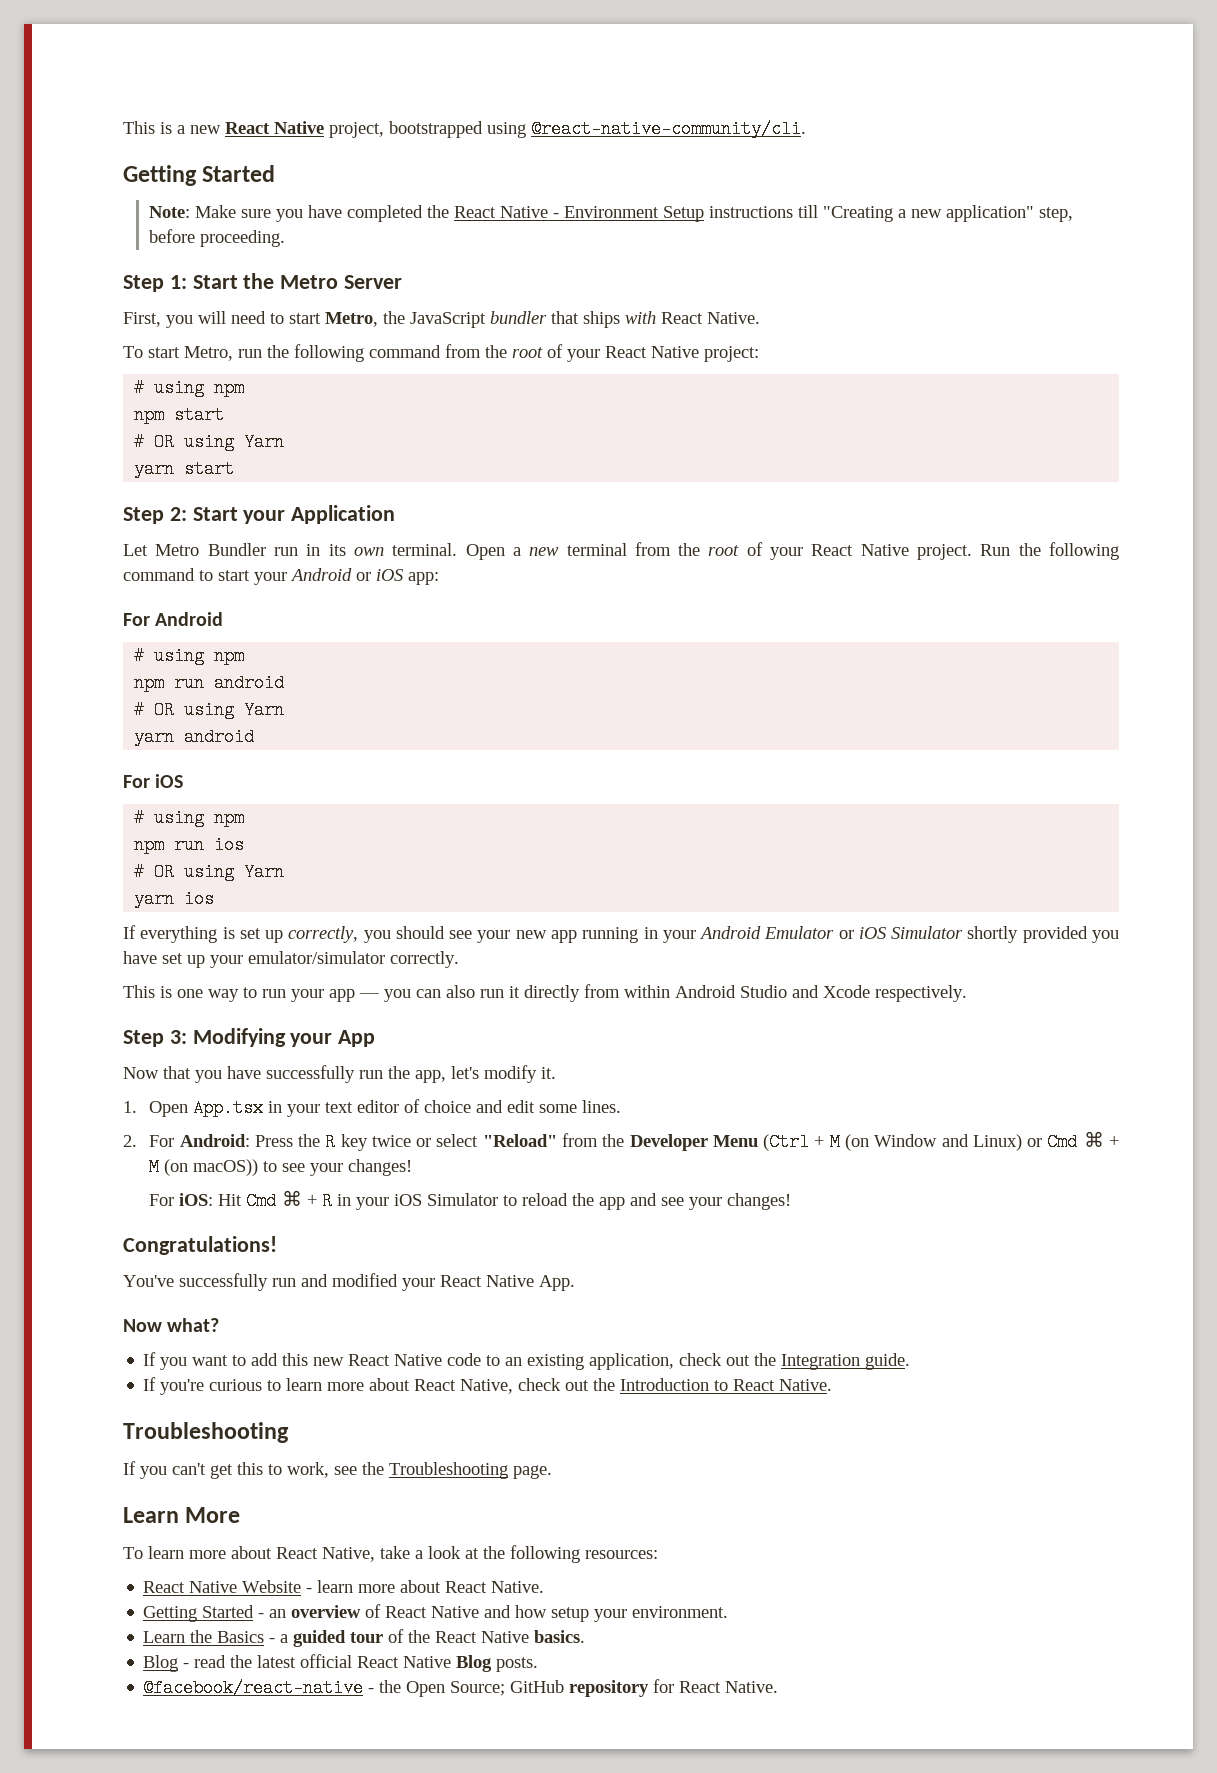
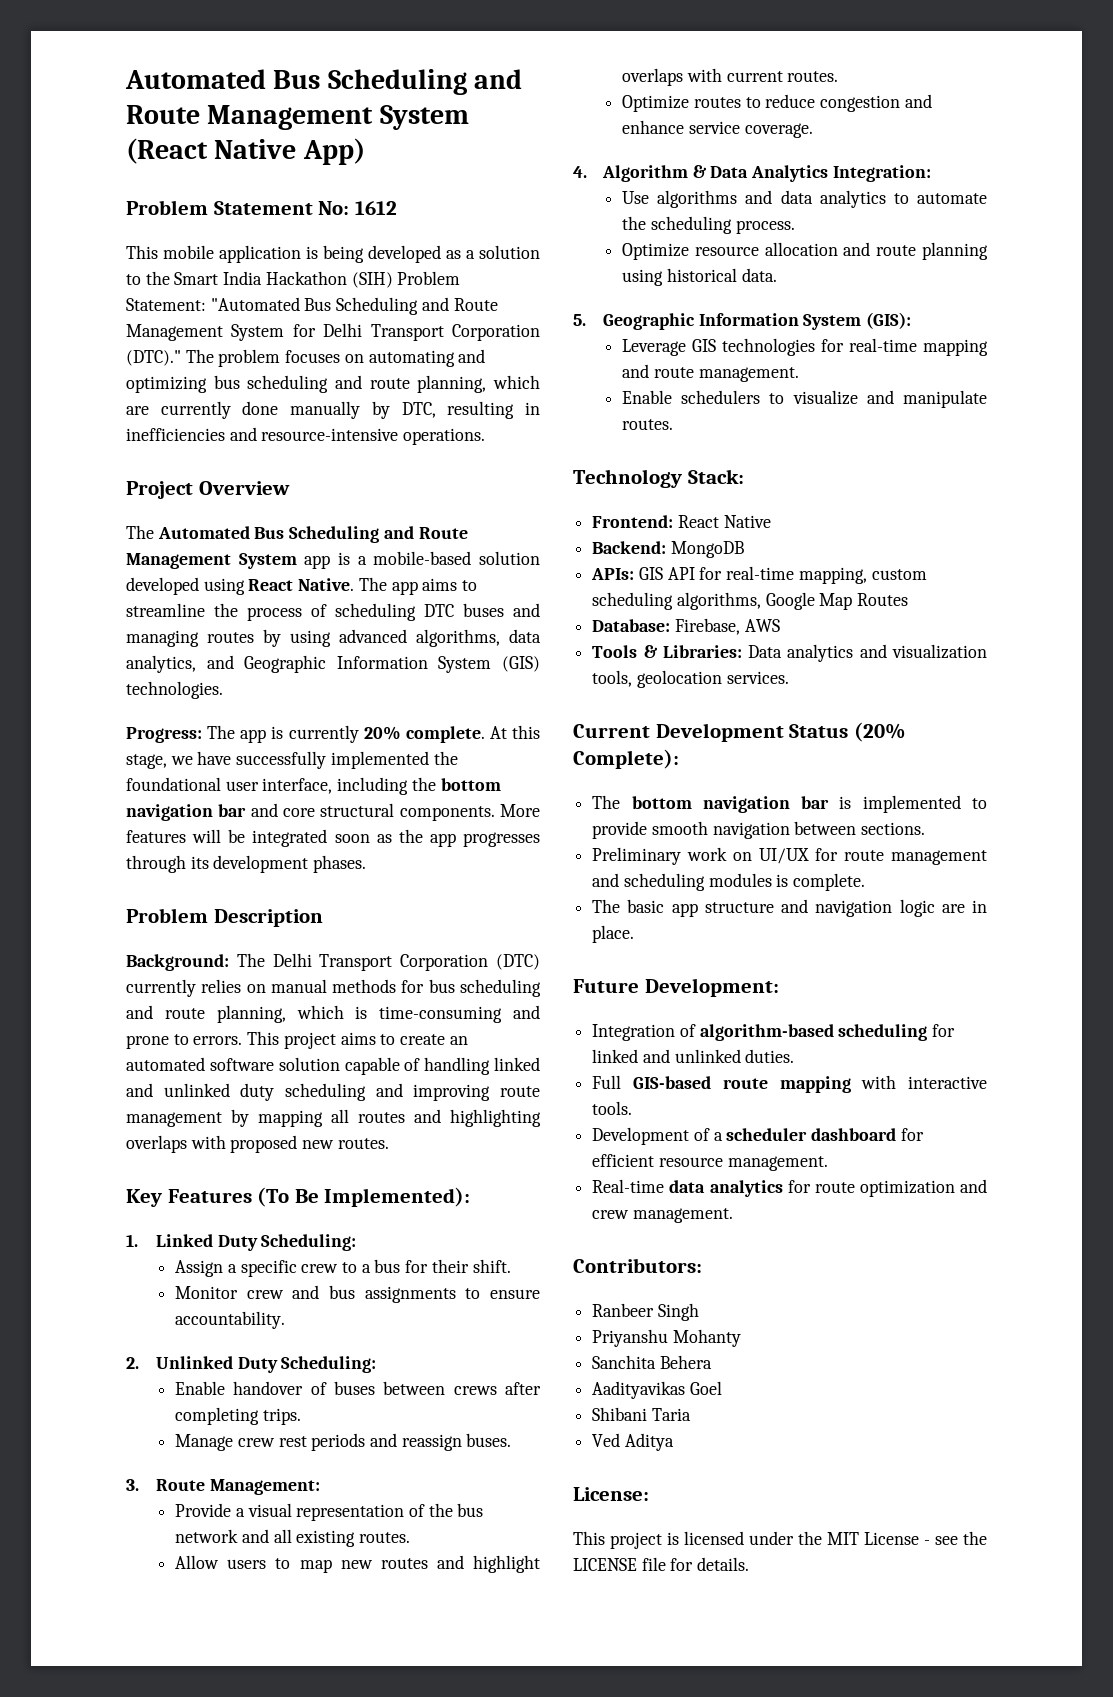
- This is a new React Native project, bootstrapped using @react-native-community/cli.
- Getting Started
- Note: Make sure you have completed the React Native - Environment Setup instructions till "Creating a new application" step, before proceeding.
- Step 1: Start the Metro Server
- First, you will need to start Metro, the JavaScript bundler that ships with React Native.
- To start Metro, run the following command from the root of your React Native project:
- # using npm
- npm start
- # OR using Yarn
- yarn start
- Step 2: Start your Application
- Let Metro Bundler run in its own terminal. Open a new terminal from the root of your React Native project. Run the following command to start your Android or iOS app:
- For Android
- # using npm
- npm run android
- # OR using Yarn
- yarn android
- For iOS
- # using npm
- npm run ios
- # OR using Yarn
- yarn ios
- If everything is set up correctly, you should see your new app running in your Android Emulator or iOS Simulator shortly provided you have set up your emulator/simulator correctly.
- This is one way to run your app — you can also run it directly from within Android Studio and Xcode respectively.
- Step 3: Modifying your App
- Now that you have successfully run the app, let's modify it.
- 1. Open App.tsx in your text editor of choice and edit some lines.
- 2. For Android: Press the R key twice or select "Reload" from the Developer Menu (Ctrl + M (on Window and Linux) or Cmd ⌘ + M (on macOS)) to see your changes!
- For iOS: Hit Cmd ⌘ + R in your iOS Simulator to reload the app and see your changes!
- Congratulations!
- You've successfully run and modified your React Native App.
- Now what?
- If you want to add this new React Native code to an existing application, check out the Integration guide.
- If you're curious to learn more about React Native, check out the Introduction to React Native.
- Troubleshooting
- If you can't get this to work, see the Troubleshooting page.
- Learn More
- To learn more about React Native, take a look at the following resources:
- React Native Website - learn more about React Native.
- Getting Started - an overview of React Native and how setup your environment.
- Learn the Basics - a guided tour of the React Native basics.
- Blog - read the latest official React Native Blog posts.
- @facebook/react-native - the Open Source; GitHub repository for React Native.
+ Automated Bus Scheduling and Route Management System (React Native App)
+ Problem Statement No: 1612
+ This mobile application is being developed as a solution to the Smart India Hackathon (SIH) Problem Statement: "Automated Bus Scheduling and Route Management System for Delhi Transport Corporation (DTC)." The problem focuses on automating and optimizing bus scheduling and route planning, which are currently done manually by DTC, resulting in inefficiencies and resource-intensive operations.
+ Project Overview
+ The Automated Bus Scheduling and Route Management System app is a mobile-based solution developed using React Native. The app aims to streamline the process of scheduling DTC buses and managing routes by using advanced algorithms, data analytics, and Geographic Information System (GIS) technologies.
+ Progress: The app is currently 20% complete. At this stage, we have successfully implemented the foundational user interface, including the bottom navigation bar and core structural components. More features will be integrated soon as the app progresses through its development phases.
+ Problem Description
+ Background: The Delhi Transport Corporation (DTC) currently relies on manual methods for bus scheduling and route planning, which is time-consuming and prone to errors. This project aims to create an automated software solution capable of handling linked and unlinked duty scheduling and improving route management by mapping all routes and highlighting overlaps with proposed new routes.
+ Key Features (To Be Implemented):
+ 1. Linked Duty Scheduling:
+ Assign a specific crew to a bus for their shift.
+ Monitor crew and bus assignments to ensure accountability.
+ 2. Unlinked Duty Scheduling:
+ Enable handover of buses between crews after completing trips.
+ Manage crew rest periods and reassign buses.
+ 3. Route Management:
+ Provide a visual representation of the bus network and all existing routes.
+ Allow users to map new routes and highlight overlaps with current routes.
+ Optimize routes to reduce congestion and enhance service coverage.
+ 4. Algorithm & Data Analytics Integration:
+ Use algorithms and data analytics to automate the scheduling process.
+ Optimize resource allocation and route planning using historical data.
+ 5. Geographic Information System (GIS):
+ Leverage GIS technologies for real-time mapping and route management.
+ Enable schedulers to visualize and manipulate routes.
+ Technology Stack:
+ Frontend: React Native
+ Backend: MongoDB
+ APIs: GIS API for real-time mapping, custom scheduling algorithms, Google Map Routes
+ Database: Firebase, AWS
+ Tools & Libraries: Data analytics and visualization tools, geolocation services.
+ Current Development Status (20% Complete):
+ The bottom navigation bar is implemented to provide smooth navigation between sections.
+ Preliminary work on UI/UX for route management and scheduling modules is complete.
+ The basic app structure and navigation logic are in place.
+ Future Development:
+ Integration of algorithm-based scheduling for linked and unlinked duties.
+ Full GIS-based route mapping with interactive tools.
+ Development of a scheduler dashboard for efficient resource management.
+ Real-time data analytics for route optimization and crew management.
+ Contributors:
+ Ranbeer Singh
+ Priyanshu Mohanty
+ Sanchita Behera
+ Aadityavikas Goel
+ Shibani Taria
+ Ved Aditya
+ License:
+ This project is licensed under the MIT License - see the LICENSE file for details.

